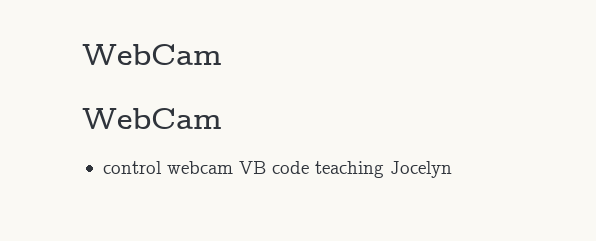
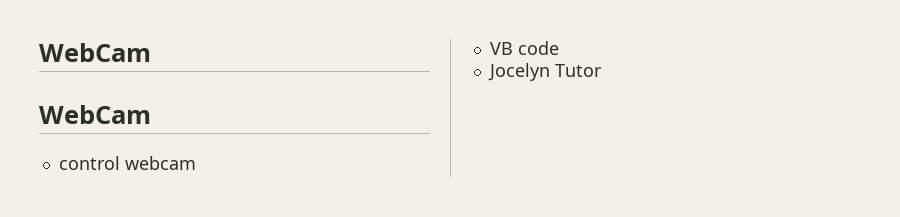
- control webcam VB code teaching Jocelyn
+ control webcam
+ VB code
+ Jocelyn Tutor

